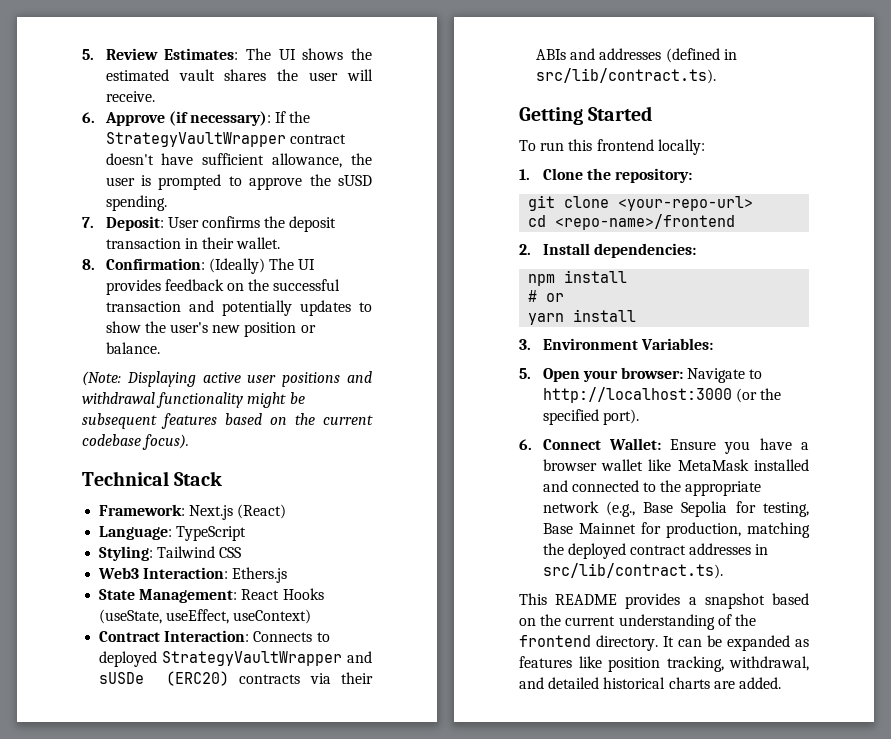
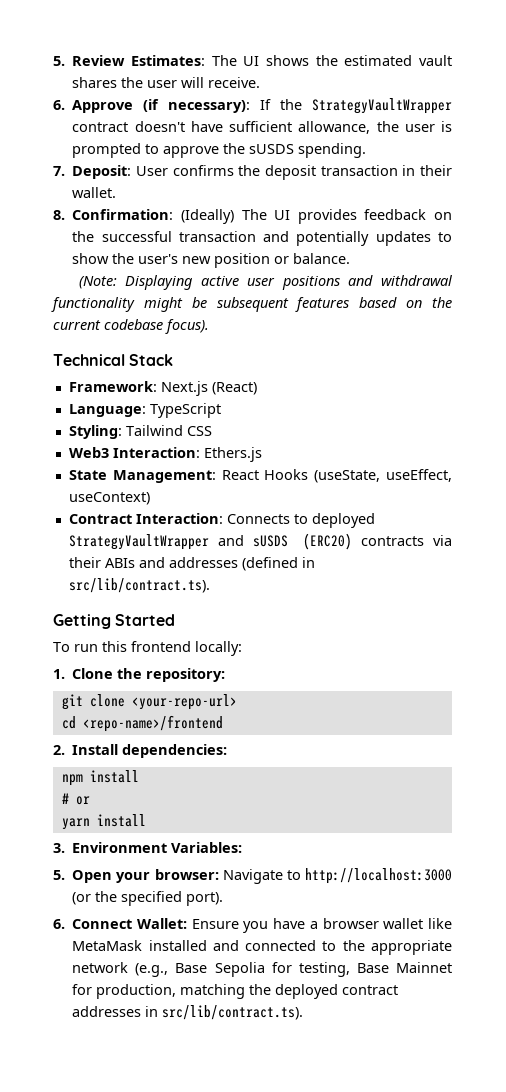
- 6. Approve (if necessary): If the StrategyVaultWrapper contract doesn't have sufficient allowance, the user is prompted to approve the sUSD spending.
+ 6. Approve (if necessary): If the StrategyVaultWrapper contract doesn't have sufficient allowance, the user is prompted to approve the sUSDS spending.
- Contract Interaction: Connects to deployed StrategyVaultWrapper and sUSDe (ERC20) contracts via their ABIs and addresses (defined in src/lib/contract.ts).
+ Contract Interaction: Connects to deployed StrategyVaultWrapper and sUSDS (ERC20) contracts via their ABIs and addresses (defined in src/lib/contract.ts).
- This README provides a snapshot based on the current understanding of the frontend directory. It can be expanded as features like position tracking, withdrawal, and detailed historical charts are added.

